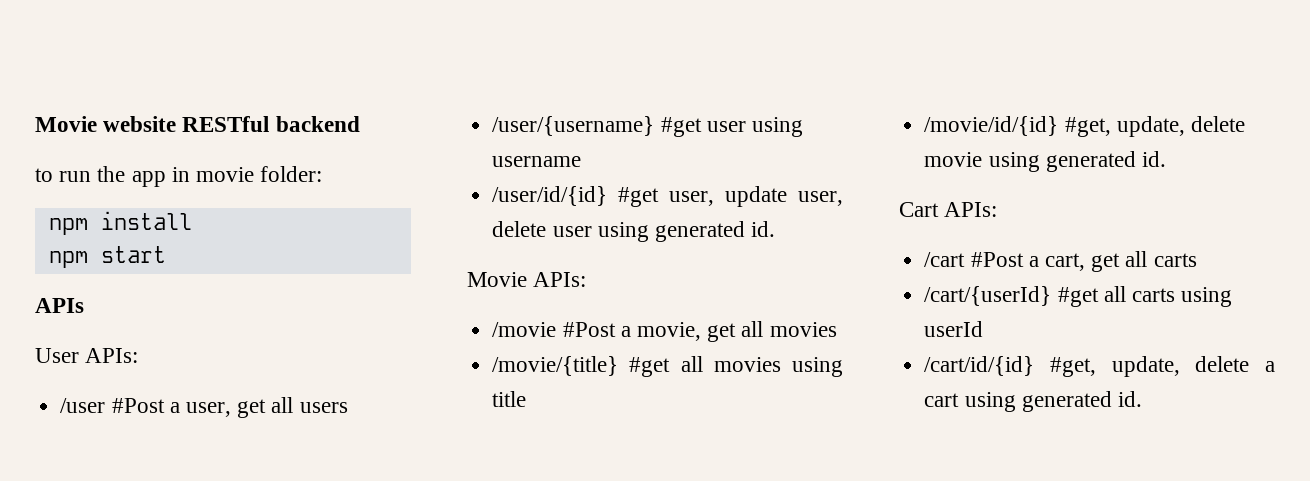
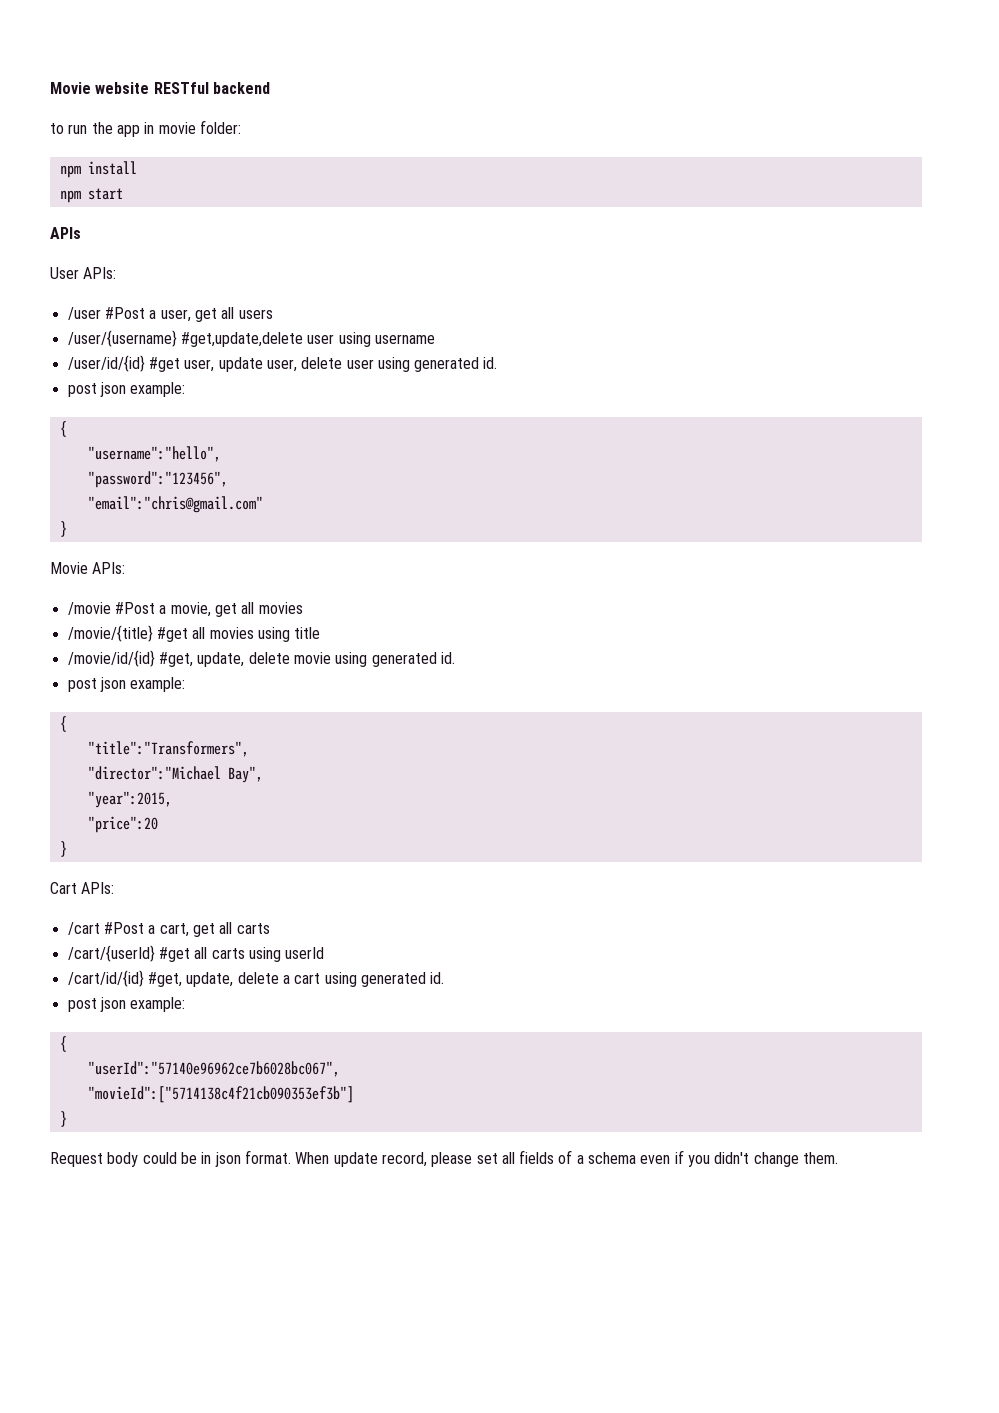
- /user/{username} #get user using username
+ /user/{username} #get,update,delete user using username
  /user/id/{id} #get user, update user, delete user using generated id.
+ post json example:
+ {
+ "username":"hello",
+ "password":"123456",
+ "email":"chris@gmail.com"
+ }
  /movie/id/{id} #get, update, delete movie using generated id.
+ post json example:
+ {
+ "title":"Transformers",
+ "director":"Michael Bay",
+ "year":2015,
+ "price":20
+ }
  /cart/id/{id} #get, update, delete a cart using generated id.
+ post json example:
+ {
+ "userId":"57140e96962ce7b6028bc067",
+ "movieId":["5714138c4f21cb090353ef3b"]
+ }
+ Request body could be in json format. When update record, please set all fields of a schema even if you didn't change them.

